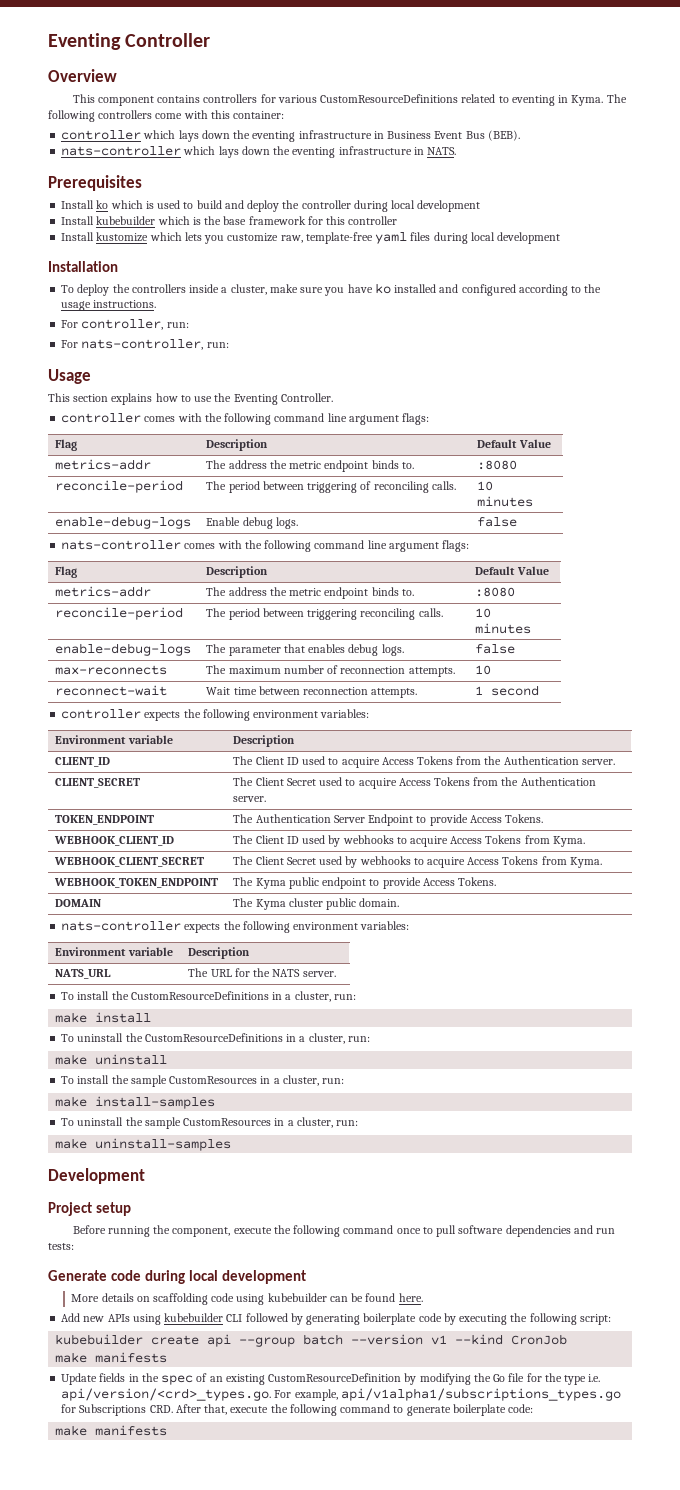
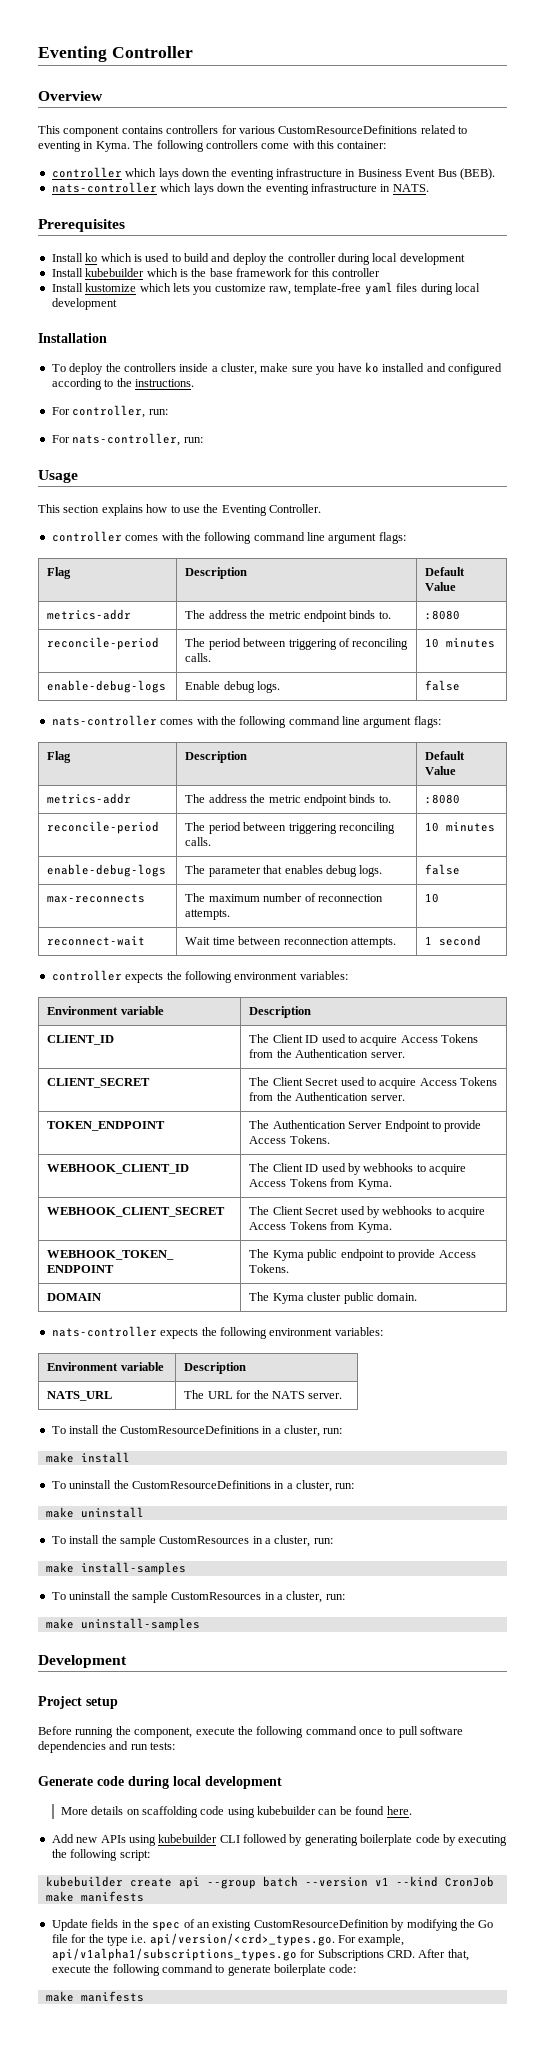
- To deploy the controllers inside a cluster, make sure you have ko installed and configured according to the usage instructions.
+ To deploy the controllers inside a cluster, make sure you have ko installed and configured according to the instructions.

